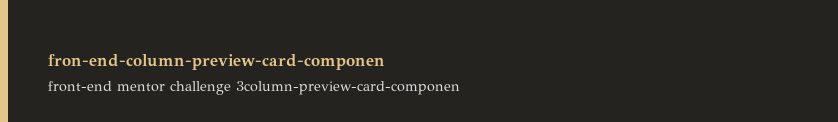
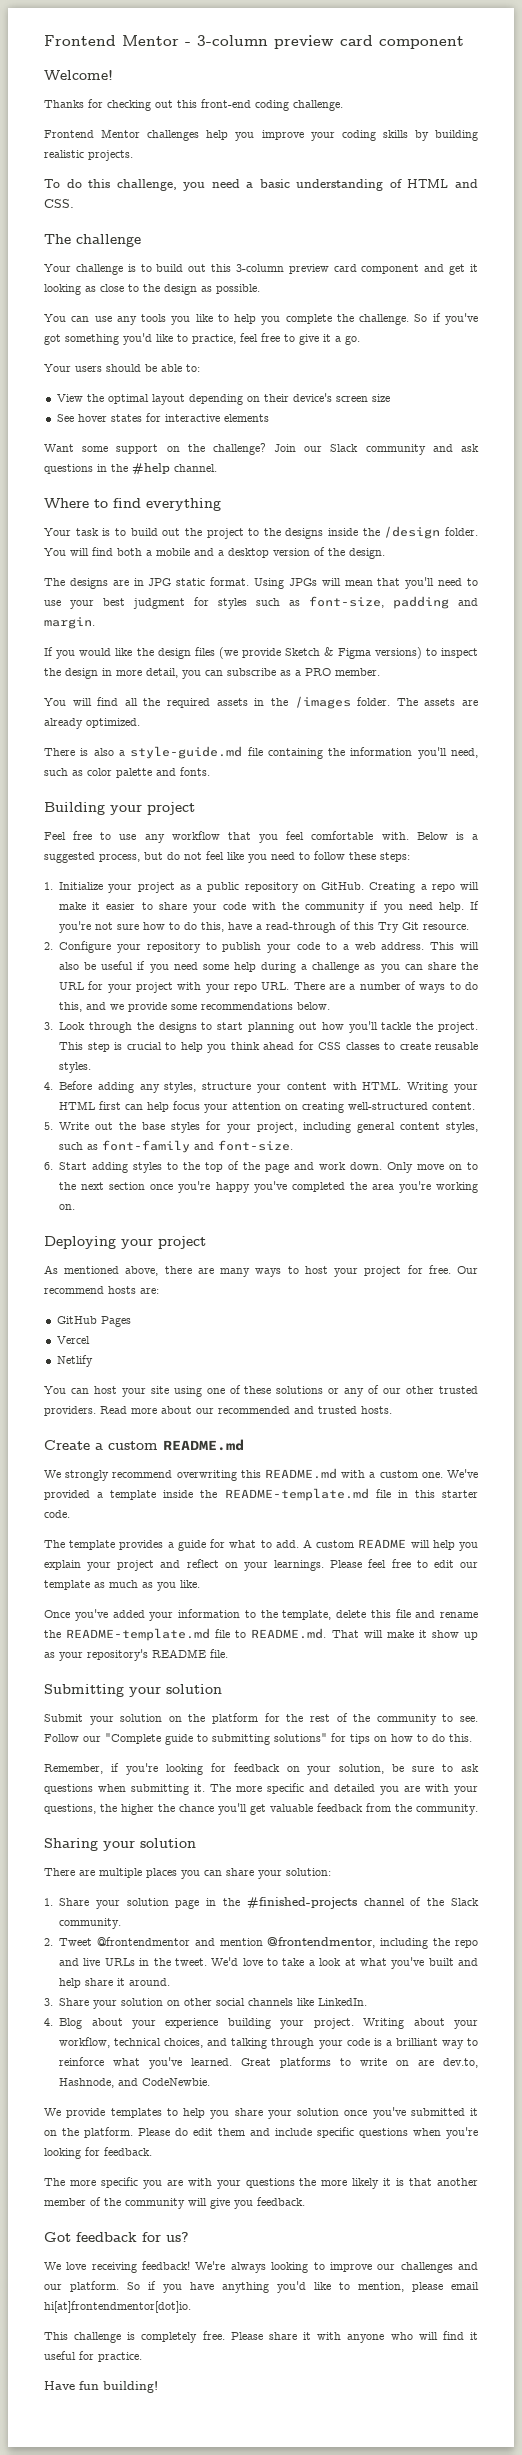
- fron-end-column-preview-card-componen
- front-end mentor challenge 3column-preview-card-componen
+ Frontend Mentor - 3-column preview card component
+ Welcome!
+ Thanks for checking out this front-end coding challenge.
+ Frontend Mentor challenges help you improve your coding skills by building realistic projects.
+ To do this challenge, you need a basic understanding of HTML and CSS.
+ The challenge
+ Your challenge is to build out this 3-column preview card component and get it looking as close to the design as possible.
+ You can use any tools you like to help you complete the challenge. So if you've got something you'd like to practice, feel free to give it a go.
+ Your users should be able to:
+ View the optimal layout depending on their device's screen size
+ See hover states for interactive elements
+ Want some support on the challenge? Join our Slack community and ask questions in the #help channel.
+ Where to find everything
+ Your task is to build out the project to the designs inside the /design folder. You will find both a mobile and a desktop version of the design.
+ The designs are in JPG static format. Using JPGs will mean that you'll need to use your best judgment for styles such as font-size, padding and margin.
+ If you would like the design files (we provide Sketch & Figma versions) to inspect the design in more detail, you can subscribe as a PRO member.
+ You will find all the required assets in the /images folder. The assets are already optimized.
+ There is also a style-guide.md file containing the information you'll need, such as color palette and fonts.
+ Building your project
+ Feel free to use any workflow that you feel comfortable with. Below is a suggested process, but do not feel like you need to follow these steps:
+ 1. Initialize your project as a public repository on GitHub. Creating a repo will make it easier to share your code with the community if you need help. If you're not sure how to do this, have a read-through of this Try Git resource.
+ 2. Configure your repository to publish your code to a web address. This will also be useful if you need some help during a challenge as you can share the URL for your project with your repo URL. There are a number of ways to do this, and we provide some recommendations below.
+ 3. Look through the designs to start planning out how you'll tackle the project. This step is crucial to help you think ahead for CSS classes to create reusable styles.
+ 4. Before adding any styles, structure your content with HTML. Writing your HTML first can help focus your attention on creating well-structured content.
+ 5. Write out the base styles for your project, including general content styles, such as font-family and font-size.
+ 6. Start adding styles to the top of the page and work down. Only move on to the next section once you're happy you've completed the area you're working on.
+ Deploying your project
+ As mentioned above, there are many ways to host your project for free. Our recommend hosts are:
+ GitHub Pages
+ Vercel
+ Netlify
+ You can host your site using one of these solutions or any of our other trusted providers. Read more about our recommended and trusted hosts.
+ Create a custom README.md
+ We strongly recommend overwriting this README.md with a custom one. We've provided a template inside the README-template.md file in this starter code.
+ The template provides a guide for what to add. A custom README will help you explain your project and reflect on your learnings. Please feel free to edit our template as much as you like.
+ Once you've added your information to the template, delete this file and rename the README-template.md file to README.md. That will make it show up as your repository's README file.
+ Submitting your solution
+ Submit your solution on the platform for the rest of the community to see. Follow our "Complete guide to submitting solutions" for tips on how to do this.
+ Remember, if you're looking for feedback on your solution, be sure to ask questions when submitting it. The more specific and detailed you are with your questions, the higher the chance you'll get valuable feedback from the community.
+ Sharing your solution
+ There are multiple places you can share your solution:
+ 1. Share your solution page in the #finished-projects channel of the Slack community.
+ 2. Tweet @frontendmentor and mention @frontendmentor, including the repo and live URLs in the tweet. We'd love to take a look at what you've built and help share it around.
+ 3. Share your solution on other social channels like LinkedIn.
+ 4. Blog about your experience building your project. Writing about your workflow, technical choices, and talking through your code is a brilliant way to reinforce what you've learned. Great platforms to write on are dev.to, Hashnode, and CodeNewbie.
+ We provide templates to help you share your solution once you've submitted it on the platform. Please do edit them and include specific questions when you're looking for feedback.
+ The more specific you are with your questions the more likely it is that another member of the community will give you feedback.
+ Got feedback for us?
+ We love receiving feedback! We're always looking to improve our challenges and our platform. So if you have anything you'd like to mention, please email hi[at]frontendmentor[dot]io.
+ This challenge is completely free. Please share it with anyone who will find it useful for practice.
+ Have fun building!

